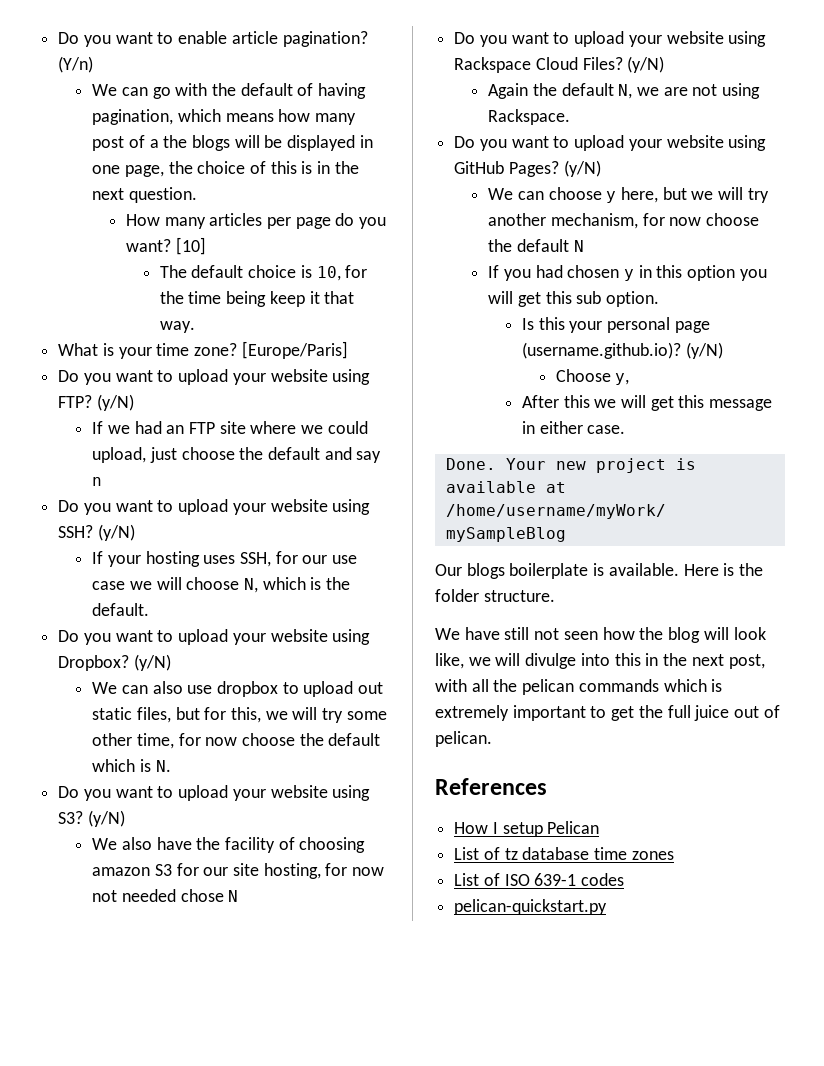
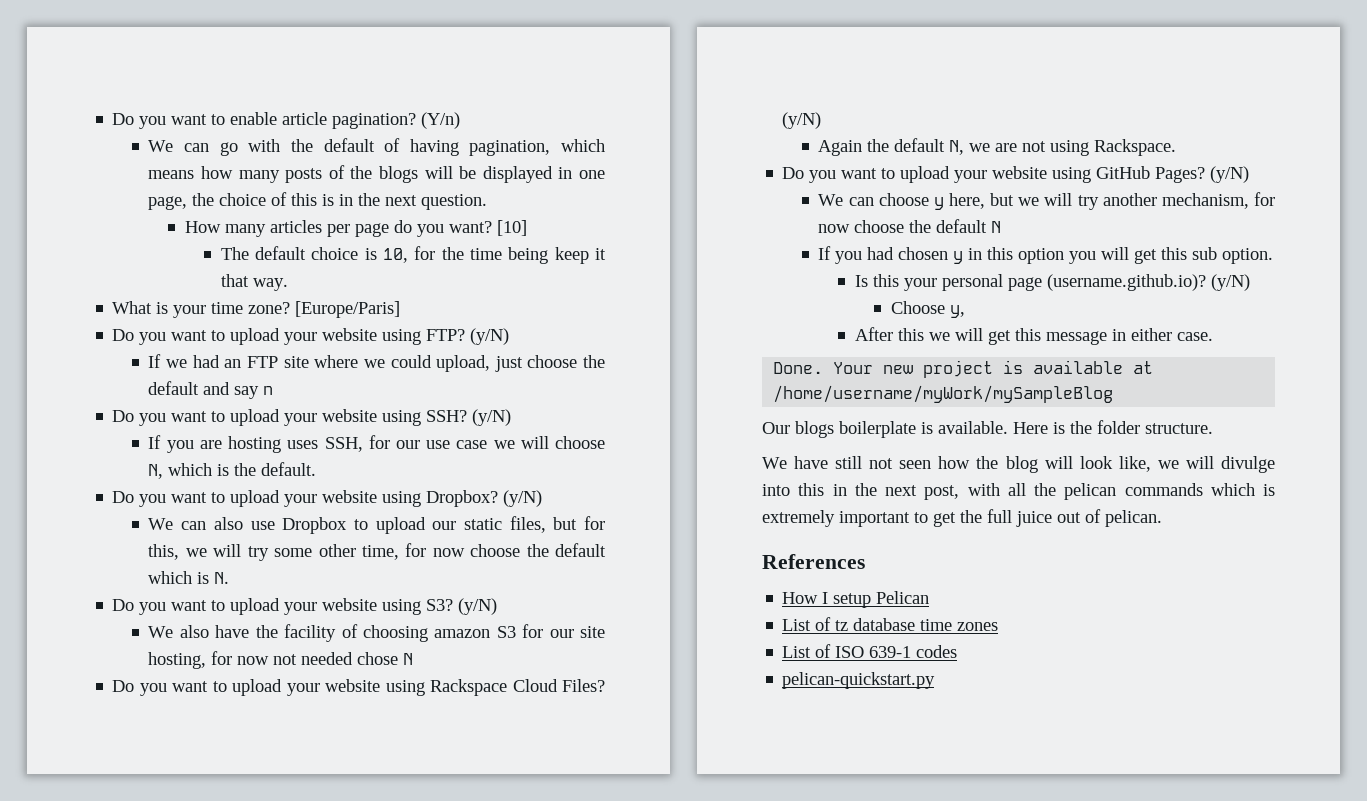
- We can go with the default of having pagination, which means how many post of a the blogs will be displayed in one page, the choice of this is in the next question.
+ We can go with the default of having pagination, which means how many posts of the blogs will be displayed in one page, the choice of this is in the next question.
- If your hosting uses SSH, for our use case we will choose N, which is the default.
+ If you are hosting uses SSH, for our use case we will choose N, which is the default.
- We can also use dropbox to upload out static files, but for this, we will try some other time, for now choose the default which is N.
+ We can also use Dropbox to upload our static files, but for this, we will try some other time, for now choose the default which is N.

